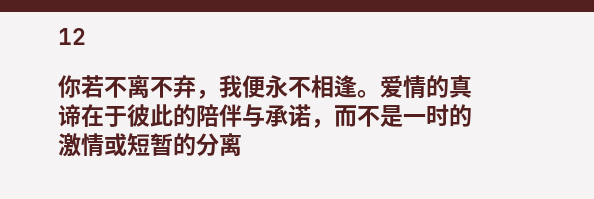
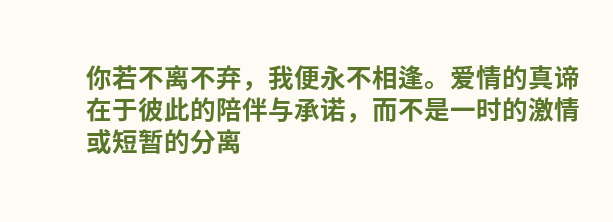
- 12

